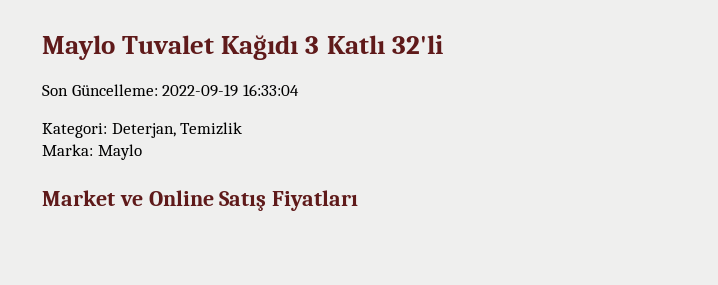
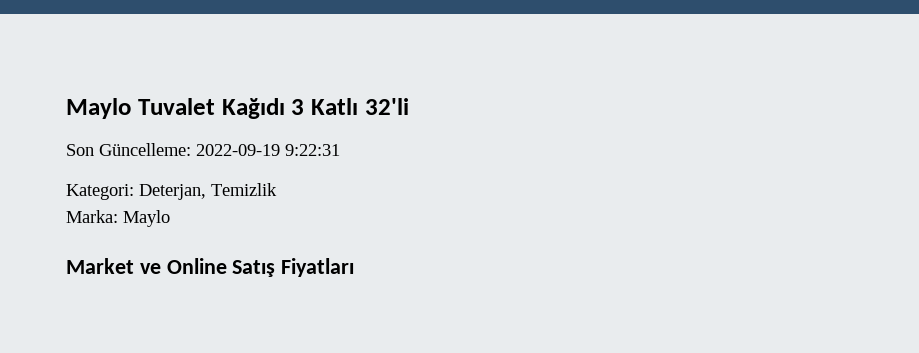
- Son Güncelleme: 2022-09-19 16:33:04
+ Son Güncelleme: 2022-09-19 9:22:31

